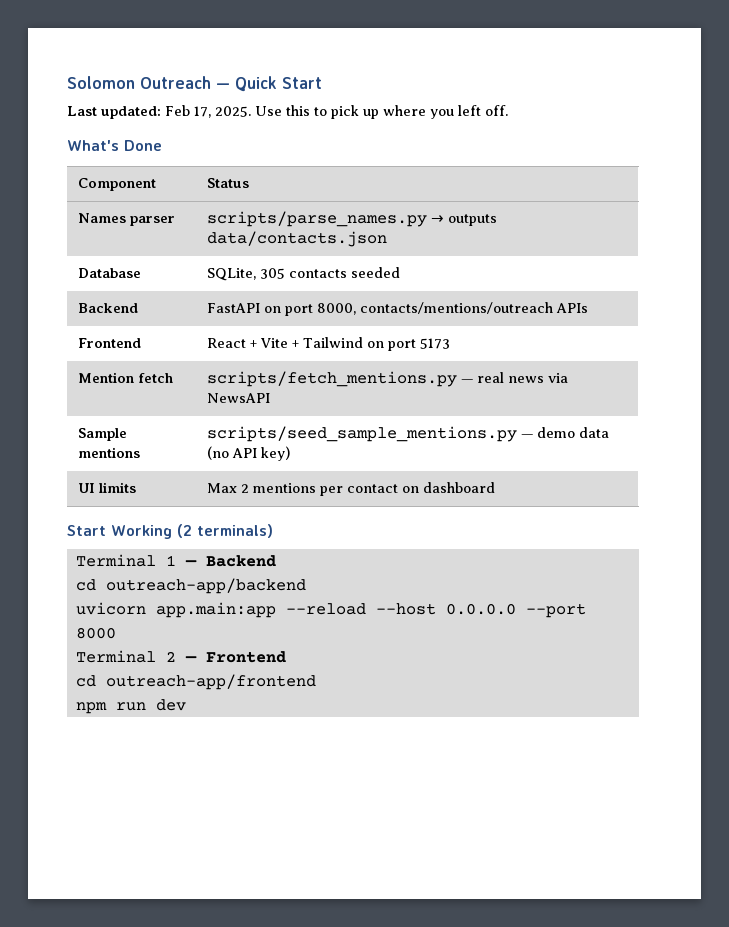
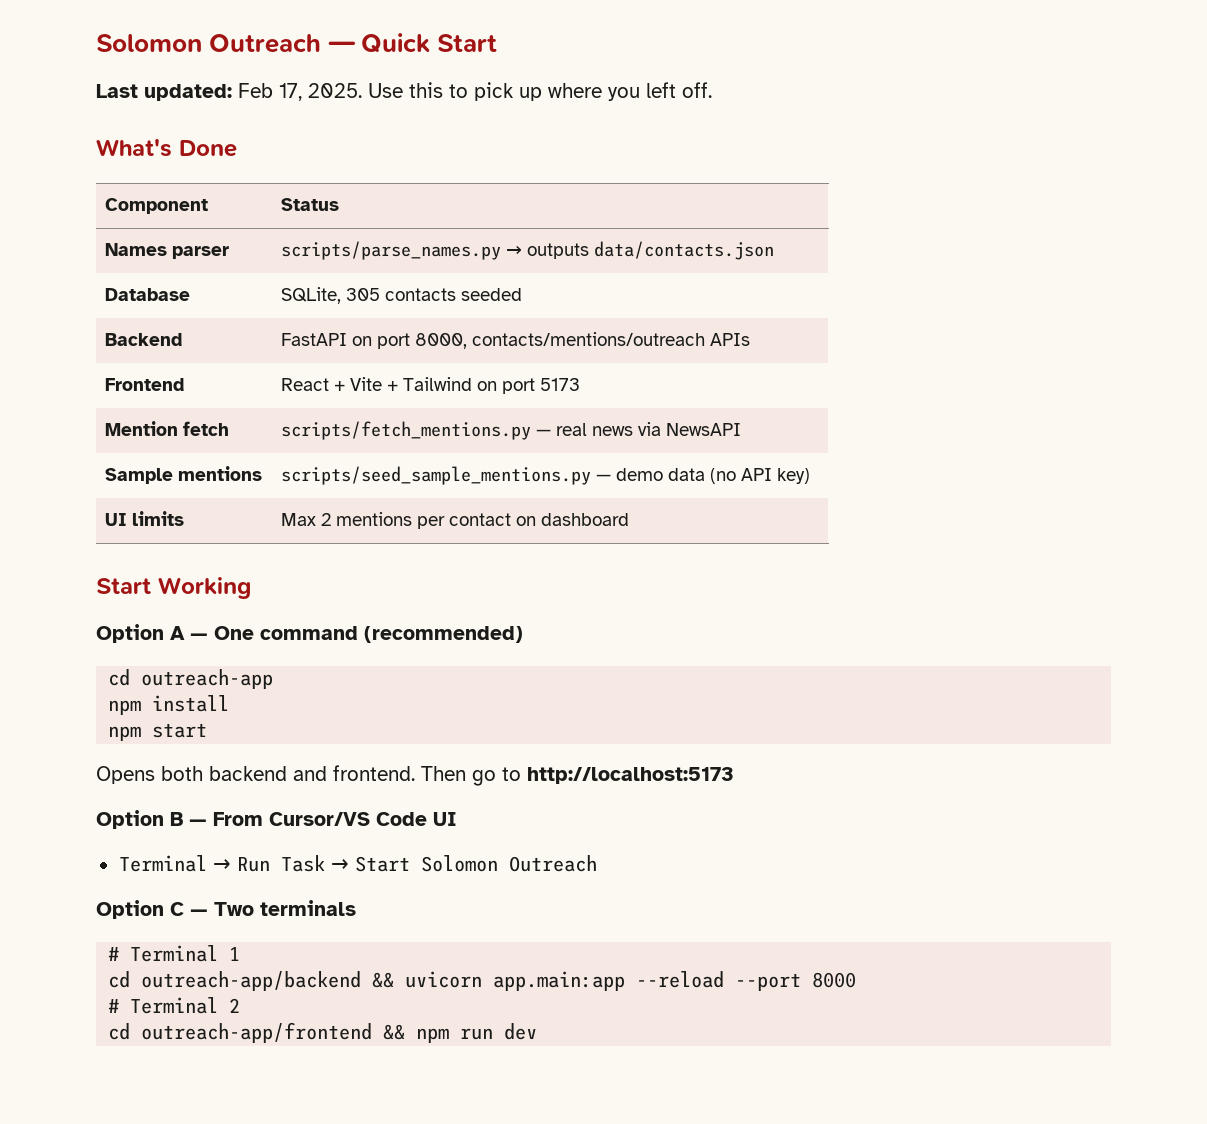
- Start Working (2 terminals)
- Terminal 1 — Backend
+ Start Working
+ Option A — One command (recommended)
+ cd outreach-app
+ npm install
+ npm start
+ Opens both backend and frontend. Then go to http://localhost:5173
+ Option B — From Cursor/VS Code UI
+ Terminal → Run Task → Start Solomon Outreach
+ Option C — Two terminals
+ # Terminal 1
- cd outreach-app/backend
- uvicorn app.main:app --reload --host 0.0.0.0 --port 8000
+ cd outreach-app/backend && uvicorn app.main:app --reload --port 8000
- Terminal 2 — Frontend
+ # Terminal 2
- cd outreach-app/frontend
- npm run dev
+ cd outreach-app/frontend && npm run dev

